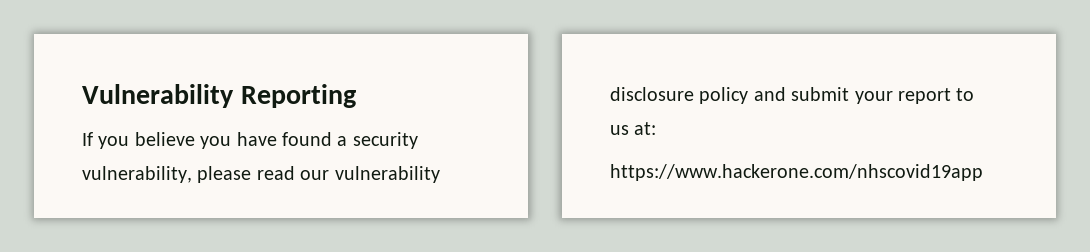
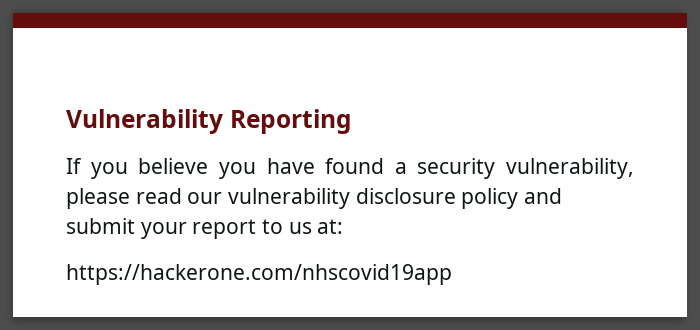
- https://www.hackerone.com/nhscovid19app
+ https://hackerone.com/nhscovid19app

